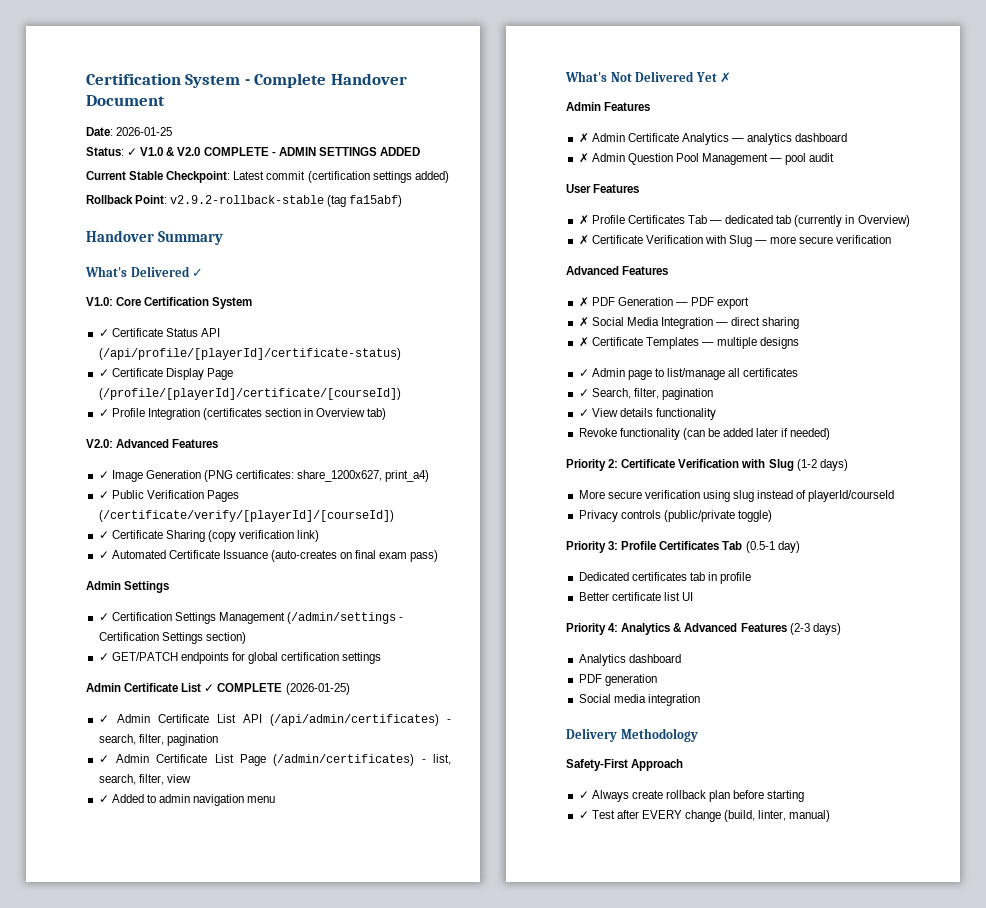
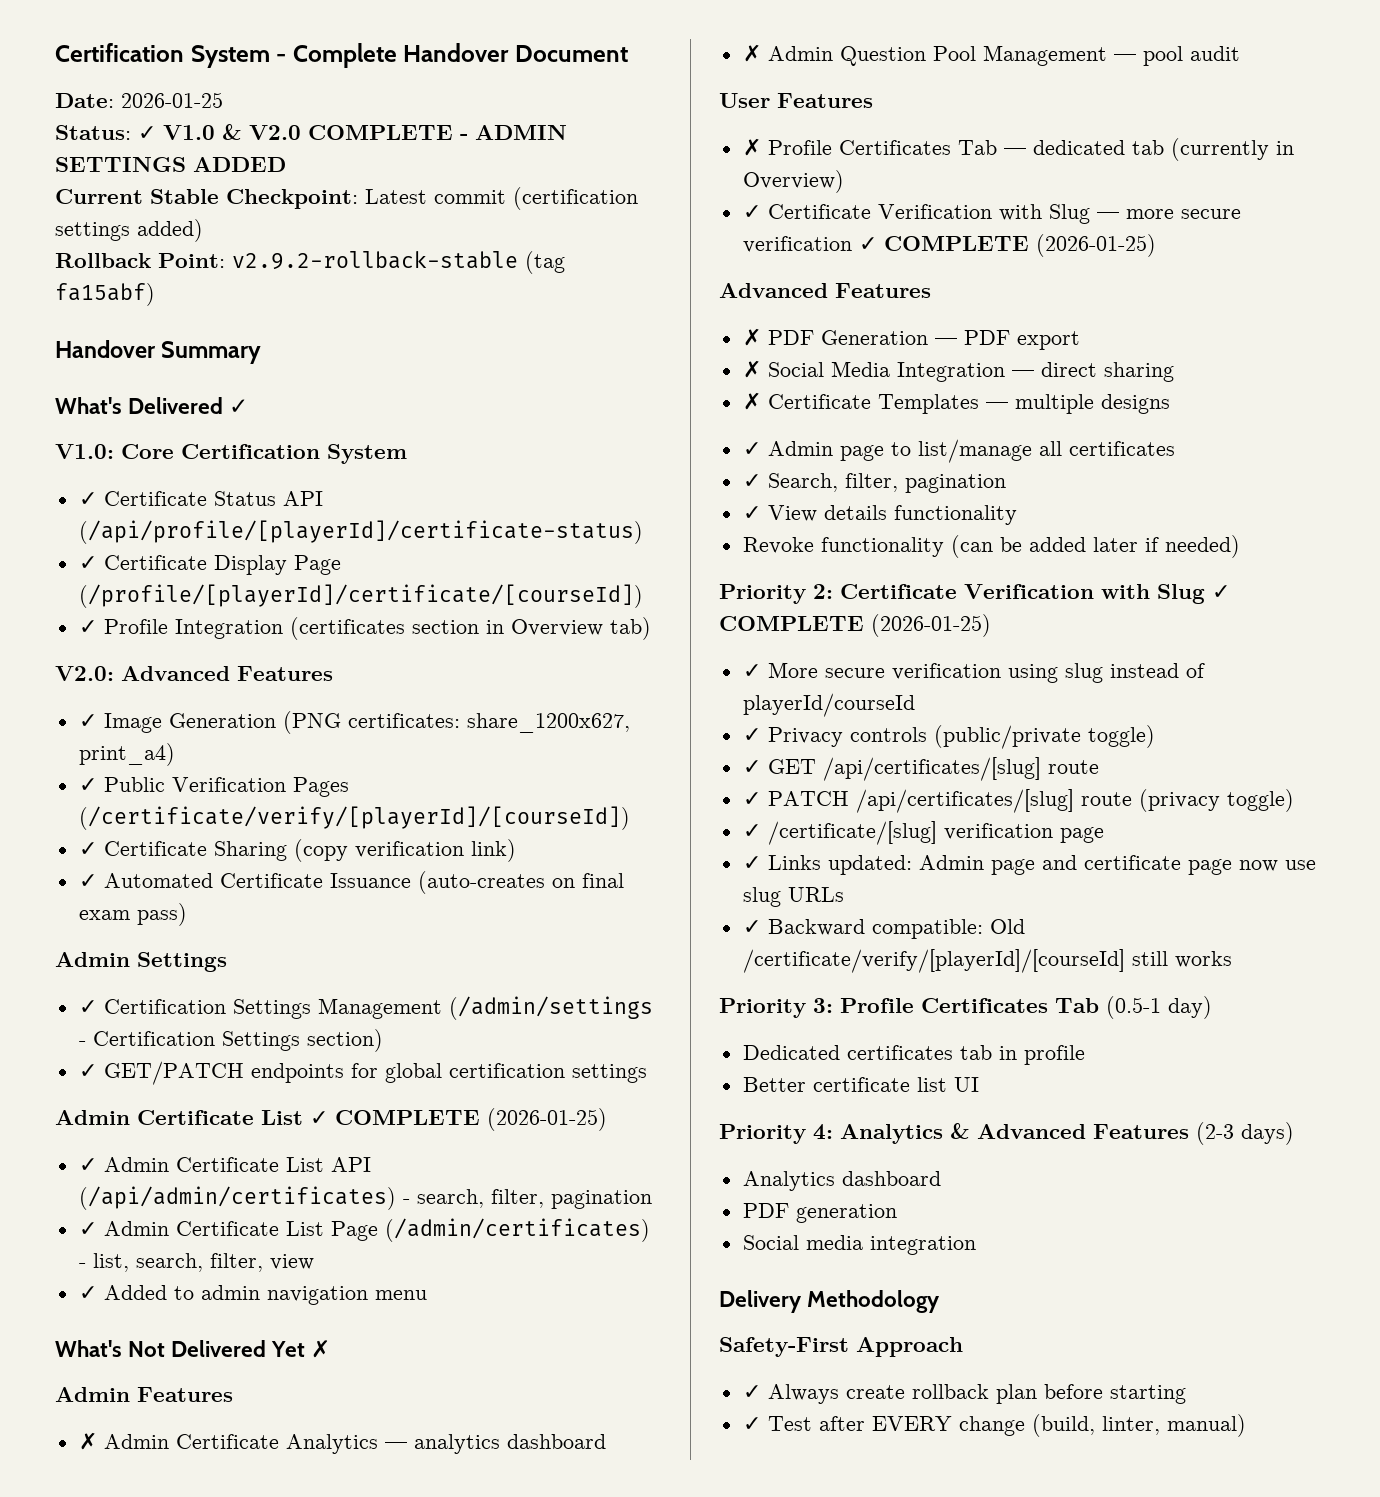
- ✗ Certificate Verification with Slug — more secure verification
+ ✓ Certificate Verification with Slug — more secure verification ✓ COMPLETE (2026-01-25)
- Priority 2: Certificate Verification with Slug (1-2 days)
- More secure verification using slug instead of playerId/courseId
+ Priority 2: Certificate Verification with Slug ✓ COMPLETE (2026-01-25)
+ ✓ More secure verification using slug instead of playerId/courseId
- Privacy controls (public/private toggle)
+ ✓ Privacy controls (public/private toggle)
+ ✓ GET /api/certificates/[slug] route
+ ✓ PATCH /api/certificates/[slug] route (privacy toggle)
+ ✓ /certificate/[slug] verification page
+ ✓ Links updated: Admin page and certificate page now use slug URLs
+ ✓ Backward compatible: Old /certificate/verify/[playerId]/[courseId] still works

